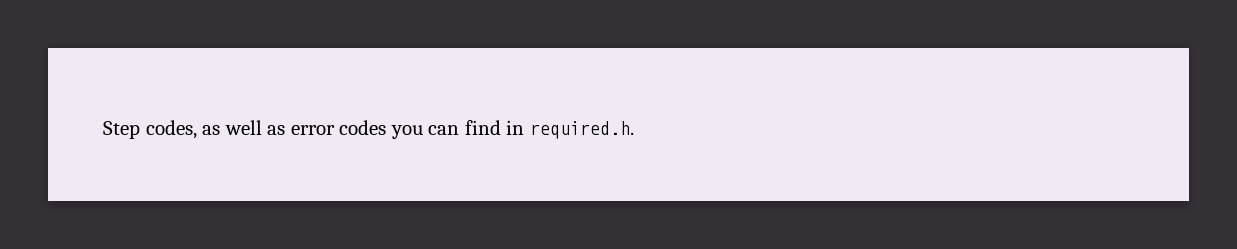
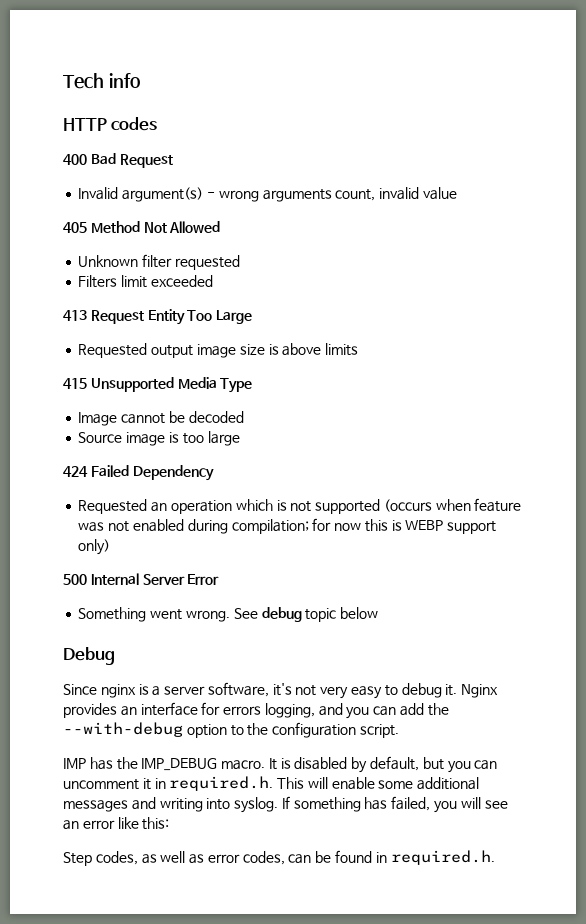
+ Tech info
+ HTTP codes
+ 400 Bad Request
+ Invalid argument(s) - wrong arguments count, invalid value
+ 405 Method Not Allowed
+ Unknown filter requested
+ Filters limit exceeded
+ 413 Request Entity Too Large
+ Requested output image size is above limits
+ 415 Unsupported Media Type
+ Image cannot be decoded
+ Source image is too large
+ 424 Failed Dependency
+ Requested an operation which is not supported (occurs when feature was not enabled during compilation; for now this is WEBP support only)
+ 500 Internal Server Error
+ Something went wrong. See debug topic below
+ Debug
+ Since nginx is a server software, it's not very easy to debug it. Nginx provides an interface for errors logging, and you can add the --with-debug option to the configuration script.
+ IMP has the IMP_DEBUG macro. It is disabled by default, but you can uncomment it in required.h. This will enable some additional messages and writing into syslog. If something has failed, you will see an error like this:
- Step codes, as well as error codes you can find in required.h.
+ Step codes, as well as error codes, can be found in required.h.

